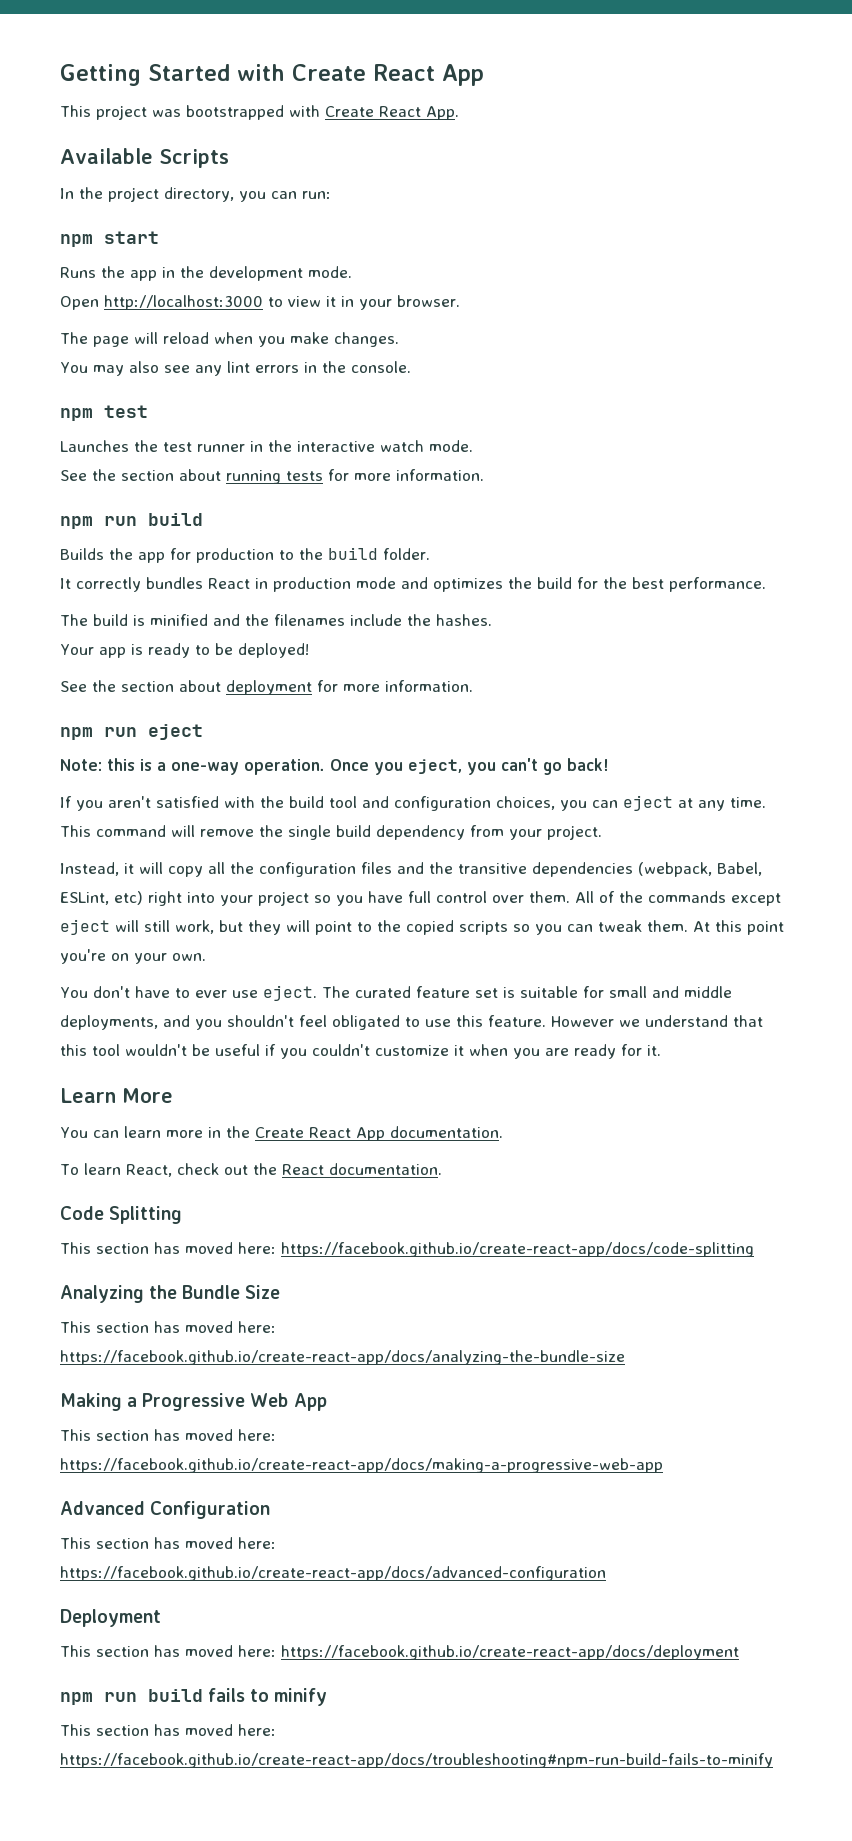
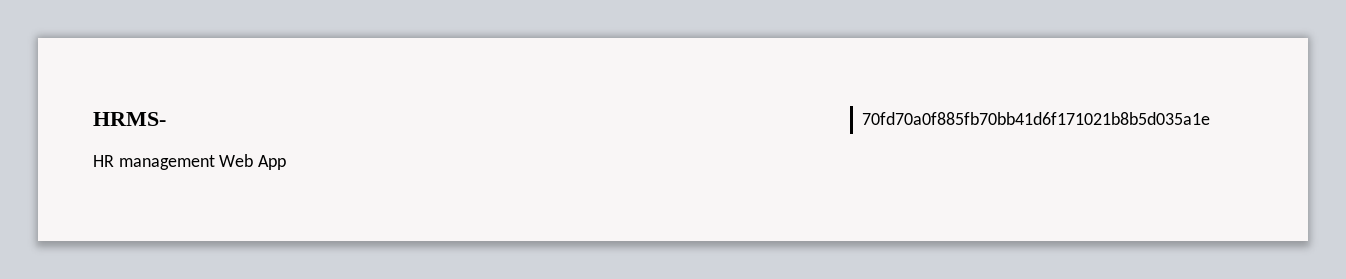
- Getting Started with Create React App
- This project was bootstrapped with Create React App.
- Available Scripts
- In the project directory, you can run:
- npm start
- Runs the app in the development mode.
- Open http://localhost:3000 to view it in your browser.
- The page will reload when you make changes.
- You may also see any lint errors in the console.
- npm test
- Launches the test runner in the interactive watch mode.
- See the section about running tests for more information.
- npm run build
- Builds the app for production to the build folder.
- It correctly bundles React in production mode and optimizes the build for the best performance.
- The build is minified and the filenames include the hashes.
- Your app is ready to be deployed!
- See the section about deployment for more information.
- npm run eject
- Note: this is a one-way operation. Once you eject, you can't go back!
- If you aren't satisfied with the build tool and configuration choices, you can eject at any time. This command will remove the single build dependency from your project.
- Instead, it will copy all the configuration files and the transitive dependencies (webpack, Babel, ESLint, etc) right into your project so you have full control over them. All of the commands except eject will still work, but they will point to the copied scripts so you can tweak them. At this point you're on your own.
- You don't have to ever use eject. The curated feature set is suitable for small and middle deployments, and you shouldn't feel obligated to use this feature. However we understand that this tool wouldn't be useful if you couldn't customize it when you are ready for it.
- Learn More
- You can learn more in the Create React App documentation.
- To learn React, check out the React documentation.
- Code Splitting
- This section has moved here: https://facebook.github.io/create-react-app/docs/code-splitting
- Analyzing the Bundle Size
- This section has moved here: https://facebook.github.io/create-react-app/docs/analyzing-the-bundle-size
- Making a Progressive Web App
- This section has moved here: https://facebook.github.io/create-react-app/docs/making-a-progressive-web-app
- Advanced Configuration
- This section has moved here: https://facebook.github.io/create-react-app/docs/advanced-configuration
- Deployment
- This section has moved here: https://facebook.github.io/create-react-app/docs/deployment
- npm run build fails to minify
- This section has moved here: https://facebook.github.io/create-react-app/docs/troubleshooting#npm-run-build-fails-to-minify
+ HRMS-
+ HR management Web App
+ 70fd70a0f885fb70bb41d6f171021b8b5d035a1e

